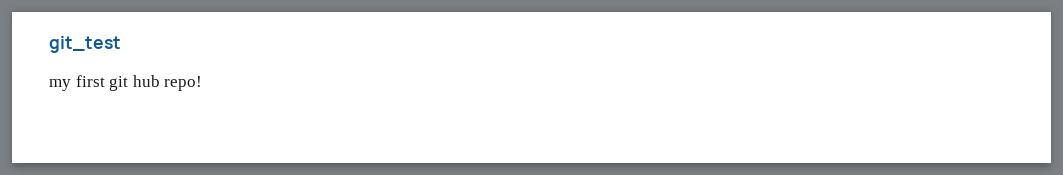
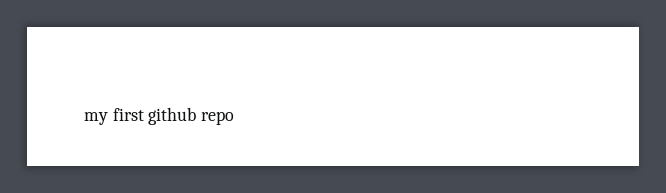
- git_test
- my first git hub repo!
+ my first github repo

